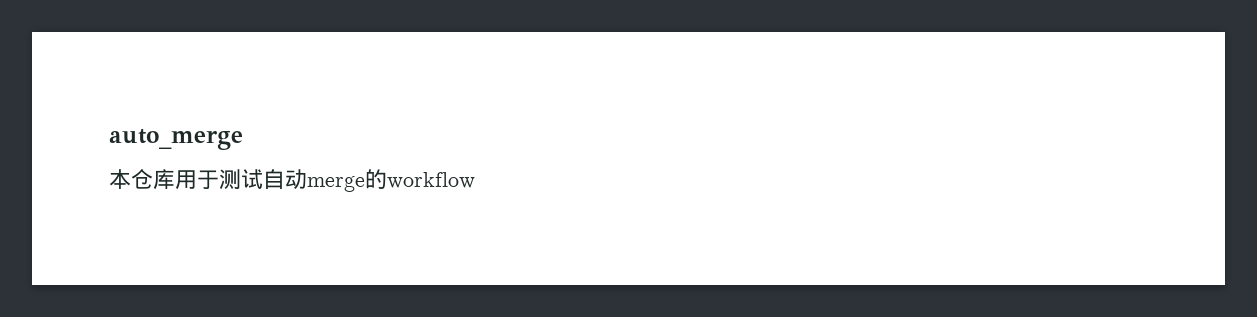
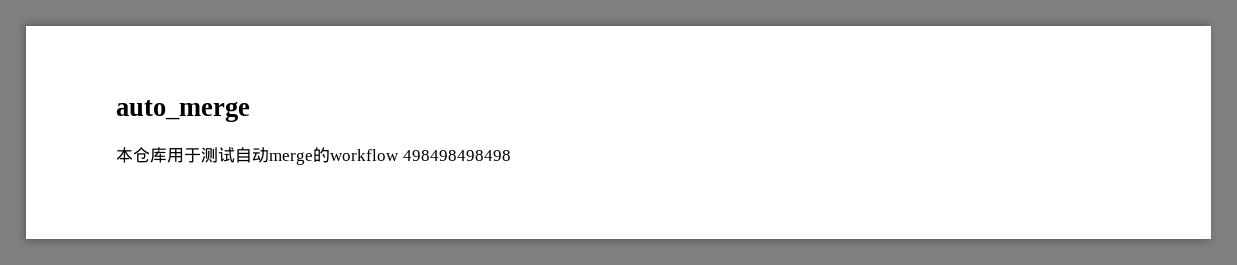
- 本仓库用于测试自动merge的workflow
+ 本仓库用于测试自动merge的workflow 498498498498

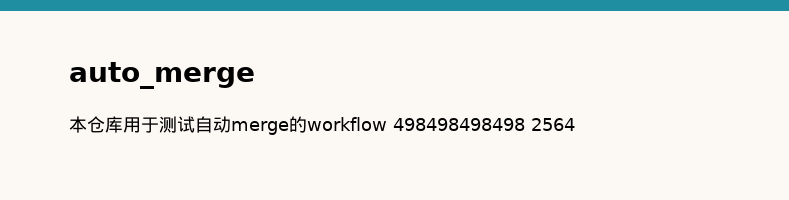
- 本仓库用于测试自动merge的workflow 498498498498
+ 本仓库用于测试自动merge的workflow 498498498498 2564

